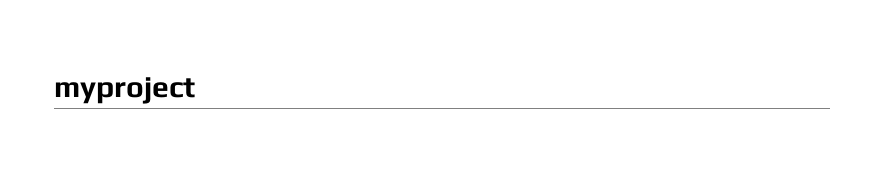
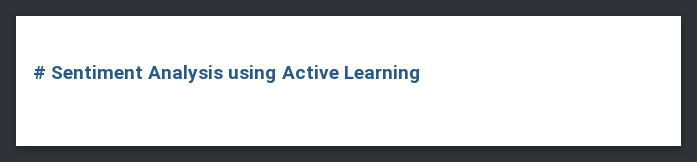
- myproject
+ # Sentiment Analysis using Active Learning

